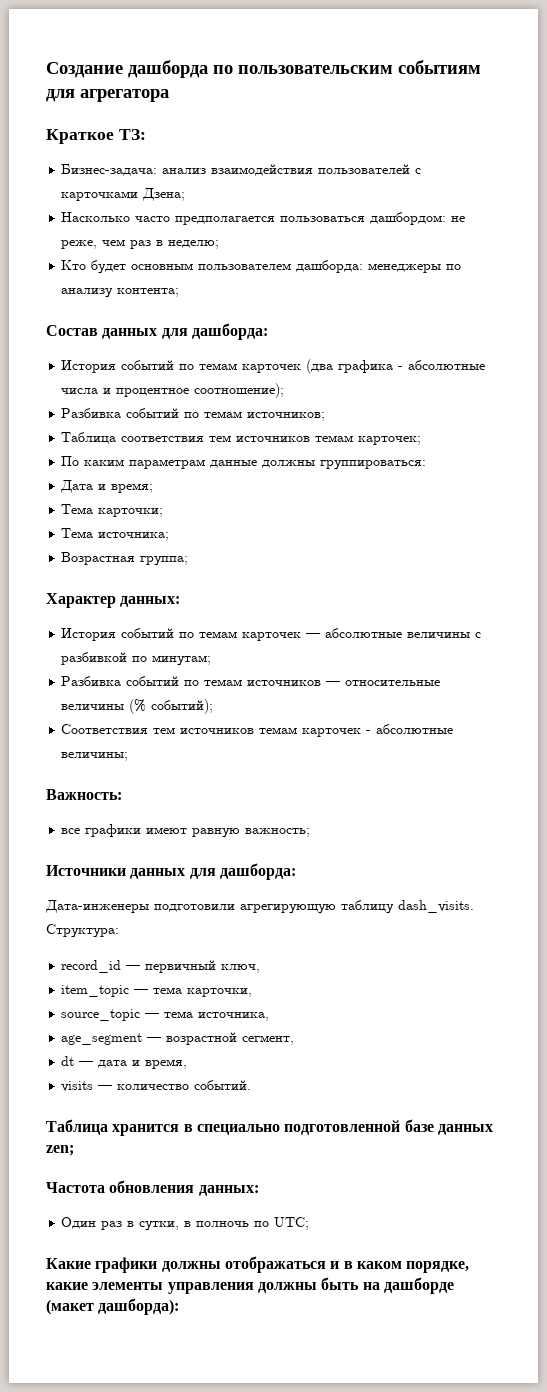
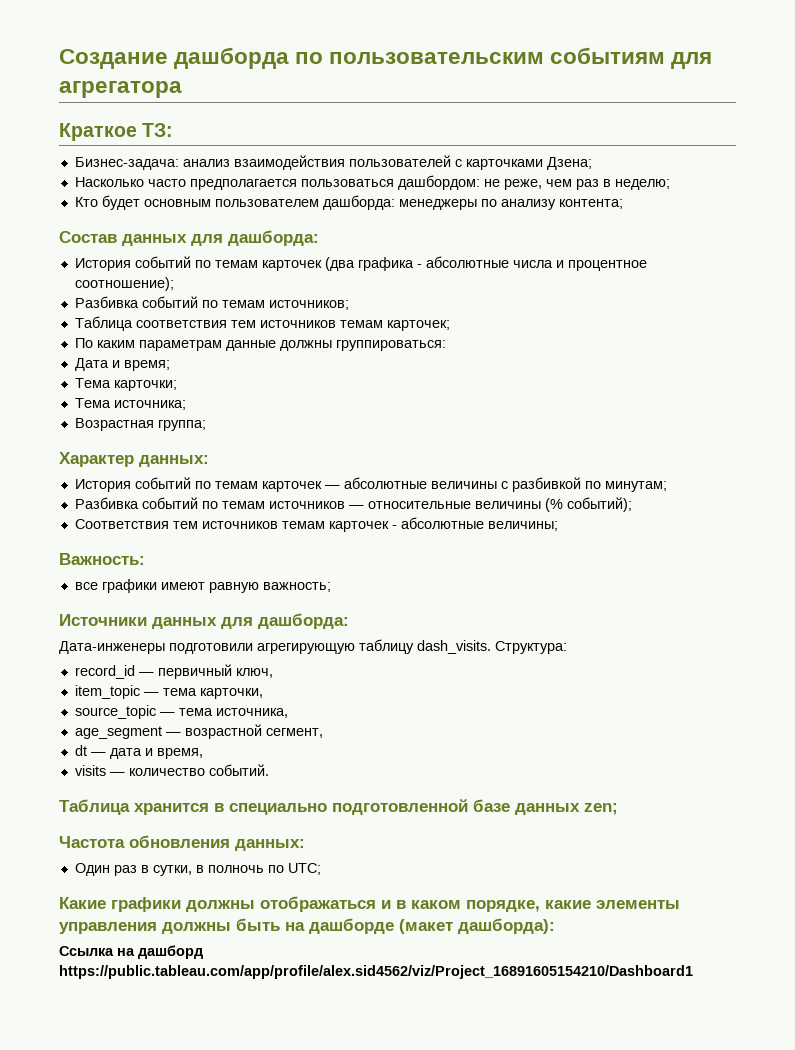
+ Ссылка на дашборд https://public.tableau.com/app/profile/alex.sid4562/viz/Project_16891605154210/Dashboard1

